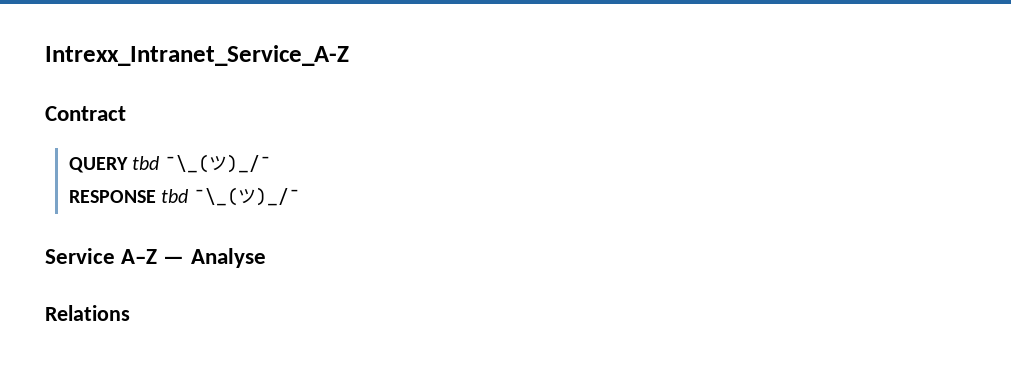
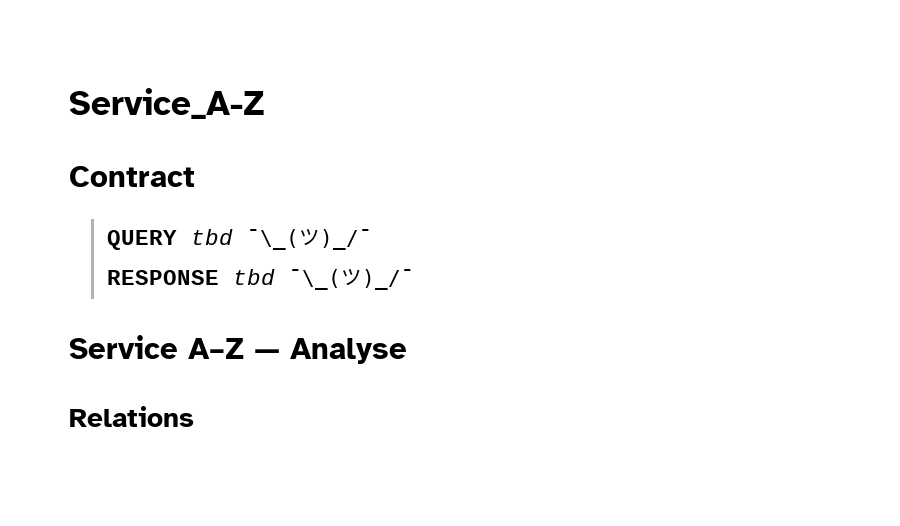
- Intrexx_Intranet_Service_A-Z
+ Service_A-Z

